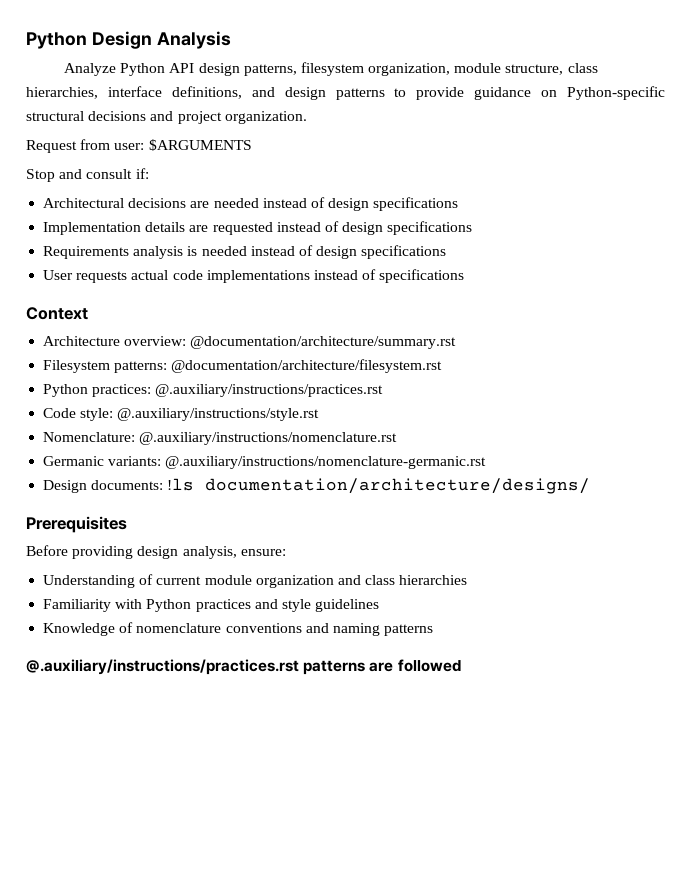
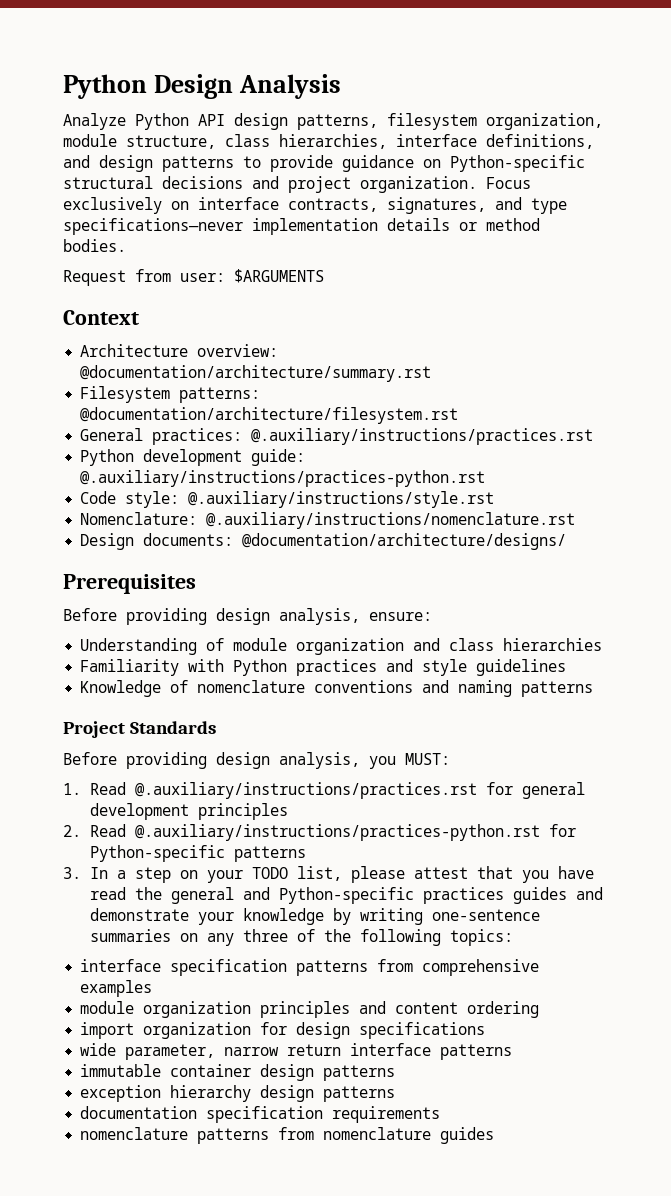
- Analyze Python API design patterns, filesystem organization, module structure, class hierarchies, interface definitions, and design patterns to provide guidance on Python-specific structural decisions and project organization.
+ Analyze Python API design patterns, filesystem organization, module structure, class hierarchies, interface definitions, and design patterns to provide guidance on Python-specific structural decisions and project organization. Focus exclusively on interface contracts, signatures, and type specifications—never implementation details or method bodies.
  Request from user: $ARGUMENTS
- Stop and consult if:
- Architectural decisions are needed instead of design specifications
- Implementation details are requested instead of design specifications
- Requirements analysis is needed instead of design specifications
- User requests actual code implementations instead of specifications
- Python practices: @.auxiliary/instructions/practices.rst
+ General practices: @.auxiliary/instructions/practices.rst
+ Python development guide: @.auxiliary/instructions/practices-python.rst
- Germanic variants: @.auxiliary/instructions/nomenclature-germanic.rst
- Design documents: !ls documentation/architecture/designs/
+ Design documents: @documentation/architecture/designs/
- Understanding of current module organization and class hierarchies
+ Understanding of module organization and class hierarchies
- @.auxiliary/instructions/practices.rst patterns are followed
+ Project Standards
+ Before providing design analysis, you MUST:
+ 1. Read @.auxiliary/instructions/practices.rst for general development principles
+ 2. Read @.auxiliary/instructions/practices-python.rst for Python-specific patterns
+ 3. In a step on your TODO list, please attest that you have read the general and Python-specific practices guides and demonstrate your knowledge by writing one-sentence summaries on any three of the following topics:
+ interface specification patterns from comprehensive examples
+ module organization principles and content ordering
+ import organization for design specifications
+ wide parameter, narrow return interface patterns
+ immutable container design patterns
+ exception hierarchy design patterns
+ documentation specification requirements
+ nomenclature patterns from nomenclature guides

